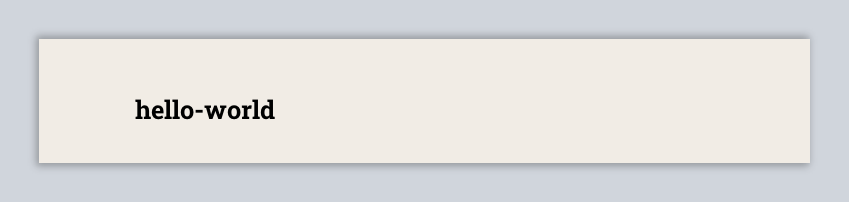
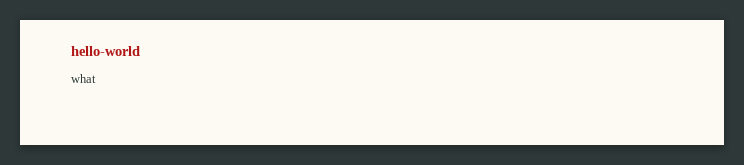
+ what

